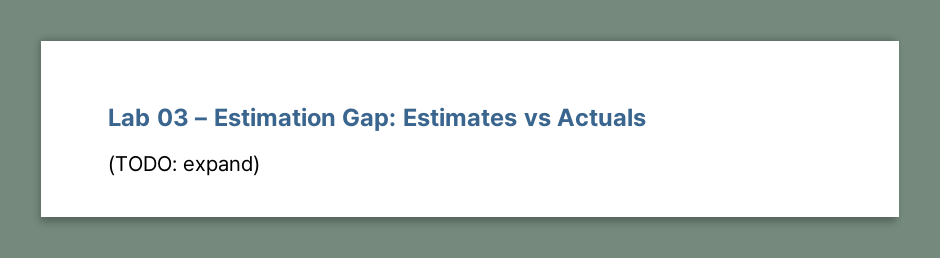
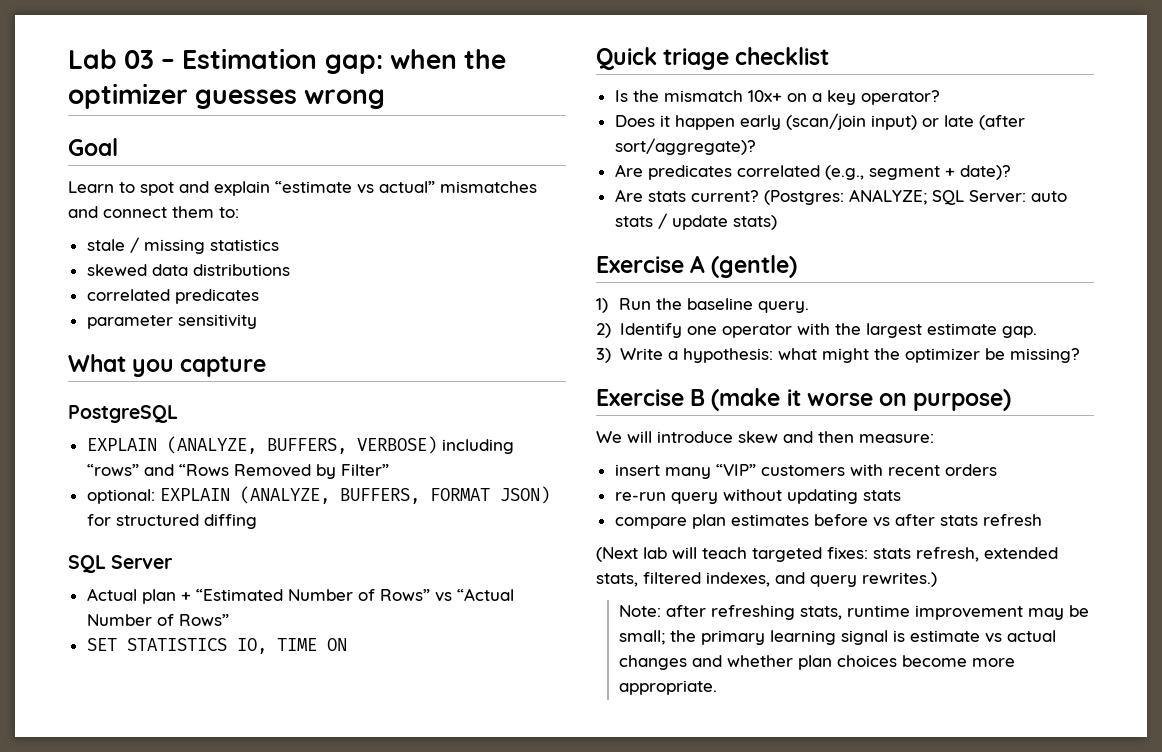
- Lab 03 – Estimation Gap: Estimates vs Actuals
- (TODO: expand)
+ Lab 03 – Estimation gap: when the optimizer guesses wrong
+ Goal
+ Learn to spot and explain “estimate vs actual” mismatches and connect them to:
+ stale / missing statistics
+ skewed data distributions
+ correlated predicates
+ parameter sensitivity
+ What you capture
+ PostgreSQL
+ EXPLAIN (ANALYZE, BUFFERS, VERBOSE) including “rows” and “Rows Removed by Filter”
+ optional: EXPLAIN (ANALYZE, BUFFERS, FORMAT JSON) for structured diffing
+ SQL Server
+ Actual plan + “Estimated Number of Rows” vs “Actual Number of Rows”
+ SET STATISTICS IO, TIME ON
+ Quick triage checklist
+ Is the mismatch 10x+ on a key operator?
+ Does it happen early (scan/join input) or late (after sort/aggregate)?
+ Are predicates correlated (e.g., segment + date)?
+ Are stats current? (Postgres: ANALYZE; SQL Server: auto stats / update stats)
+ Exercise A (gentle)
+ 1) Run the baseline query.
+ 2) Identify one operator with the largest estimate gap.
+ 3) Write a hypothesis: what might the optimizer be missing?
+ Exercise B (make it worse on purpose)
+ We will introduce skew and then measure:
+ insert many “VIP” customers with recent orders
+ re-run query without updating stats
+ compare plan estimates before vs after stats refresh
+ (Next lab will teach targeted fixes: stats refresh, extended stats, filtered indexes, and query rewrites.)
+ Note: after refreshing stats, runtime improvement may be small; the primary learning signal is estimate vs actual changes and whether plan choices become more appropriate.

